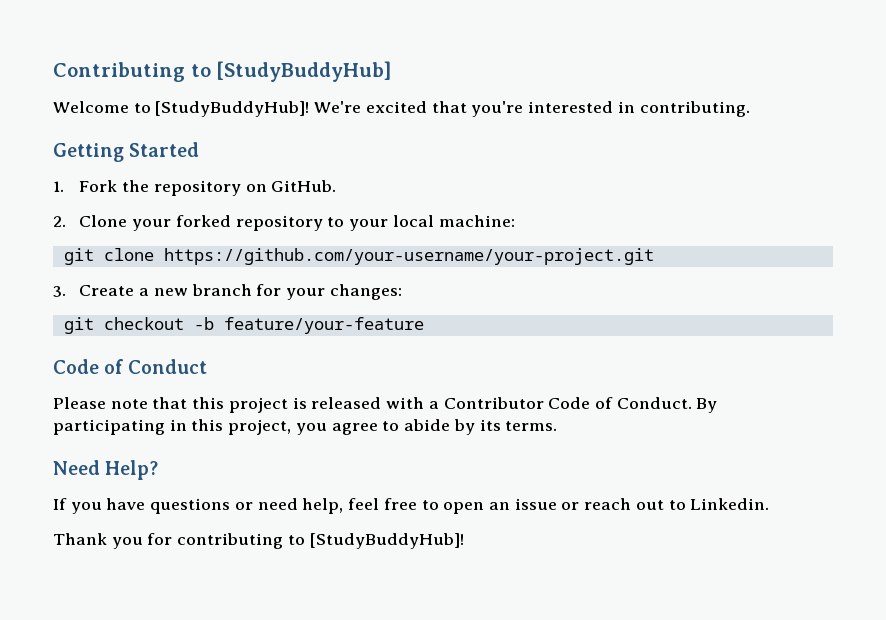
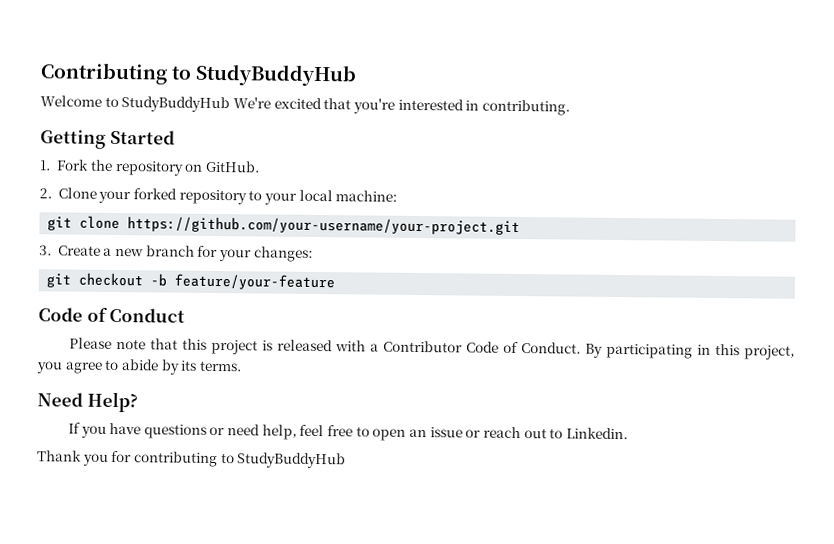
- Contributing to [StudyBuddyHub]
+ Contributing to StudyBuddyHub
- Welcome to [StudyBuddyHub]! We're excited that you're interested in contributing.
+ Welcome to StudyBuddyHub We're excited that you're interested in contributing.
- Thank you for contributing to [StudyBuddyHub]!
+ Thank you for contributing to StudyBuddyHub

